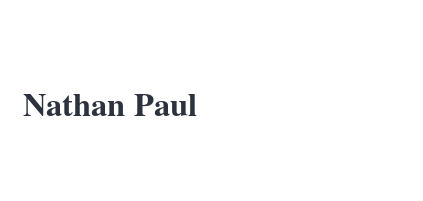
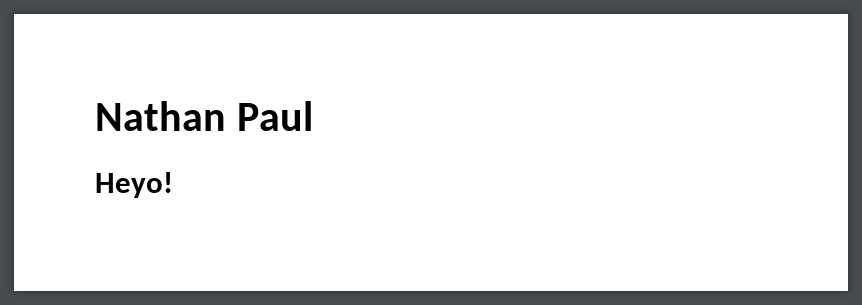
+ Heyo!

